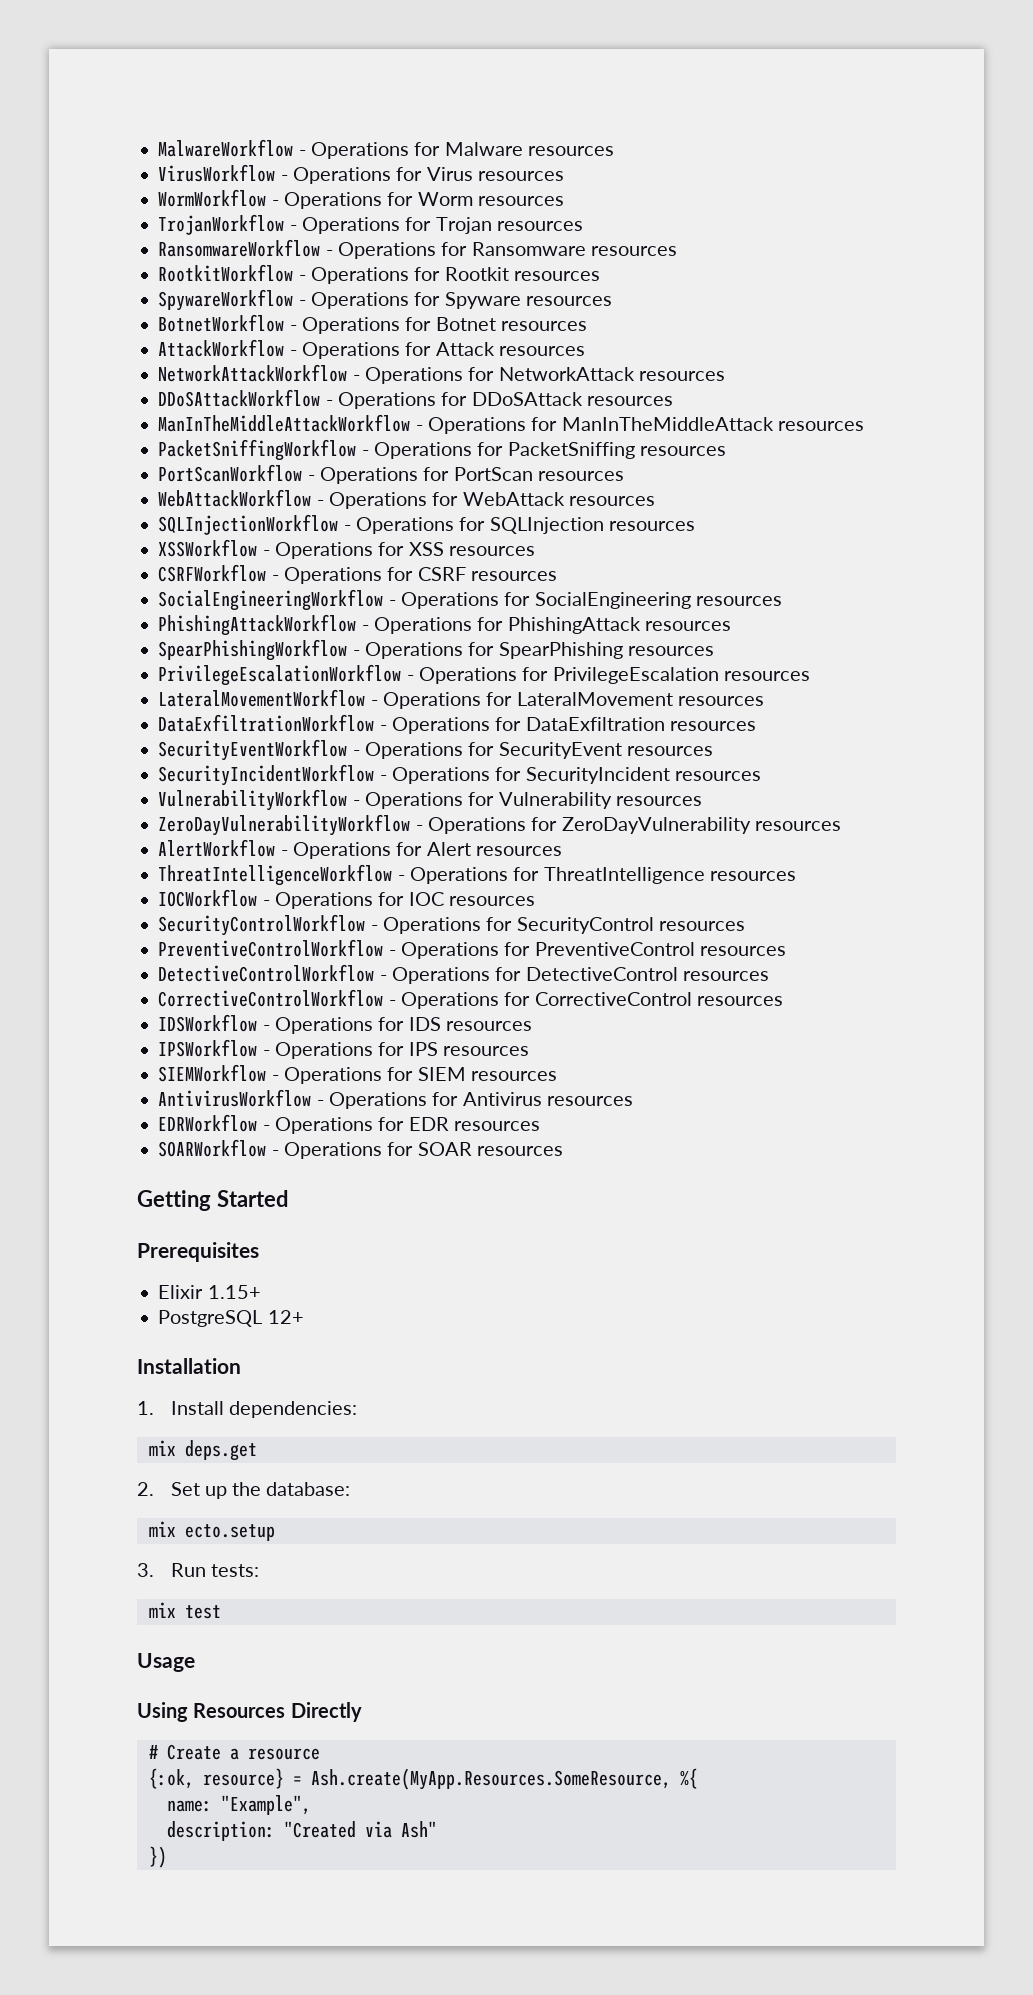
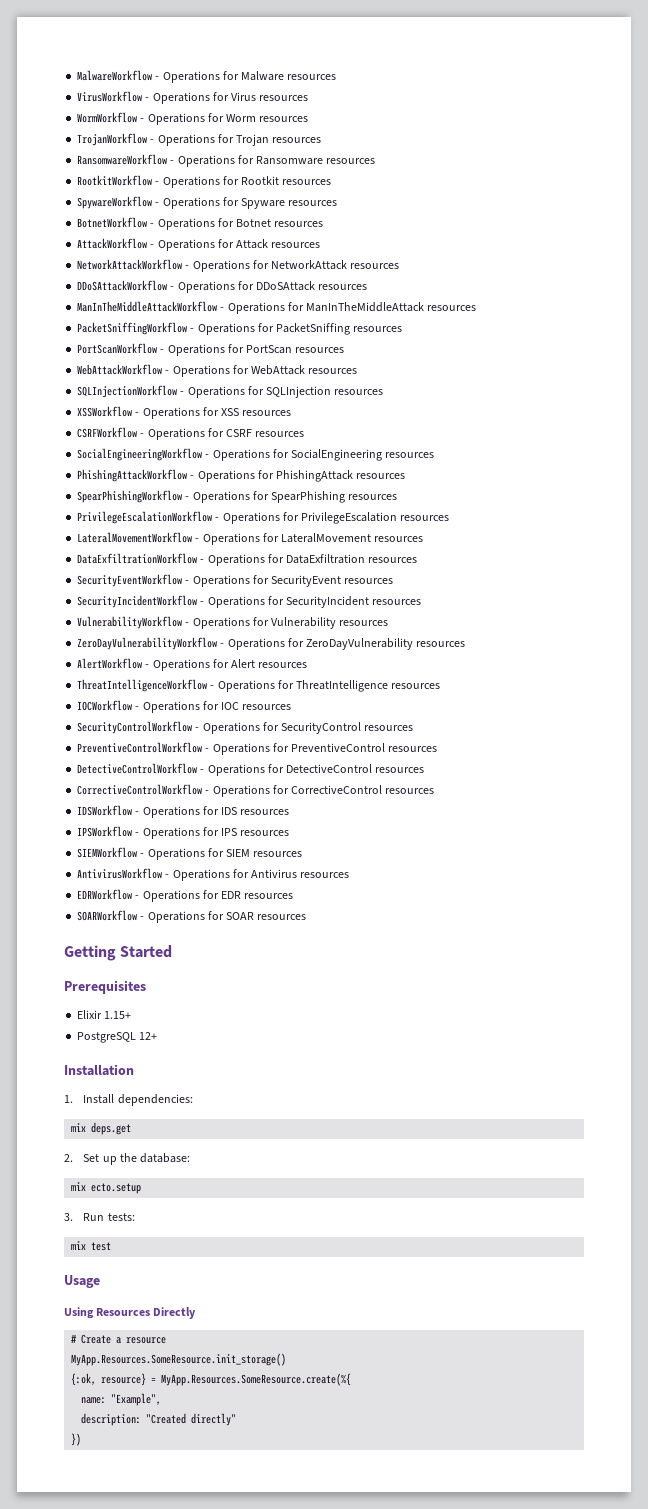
+ MyApp.Resources.SomeResource.init_storage()
- {:ok, resource} = Ash.create(MyApp.Resources.SomeResource, %{
+ {:ok, resource} = MyApp.Resources.SomeResource.create(%{
- description: "Created via Ash"
+ description: "Created directly"

